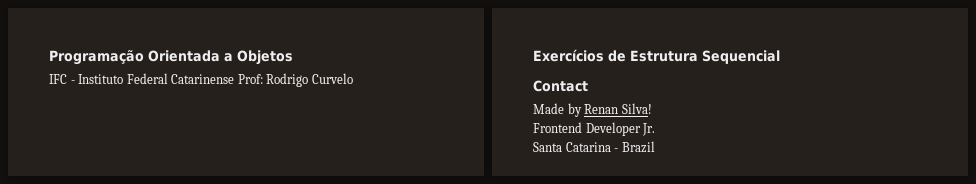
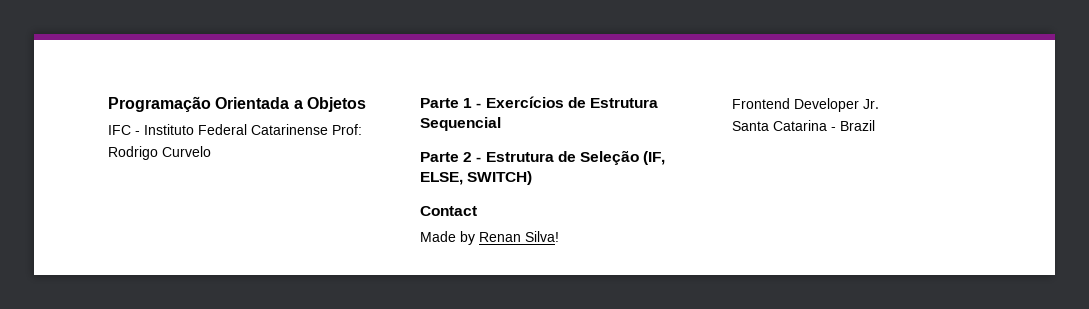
- Exercícios de Estrutura Sequencial
+ Parte 1 - Exercícios de Estrutura Sequencial
+ Parte 2 - Estrutura de Seleção (IF, ELSE, SWITCH)

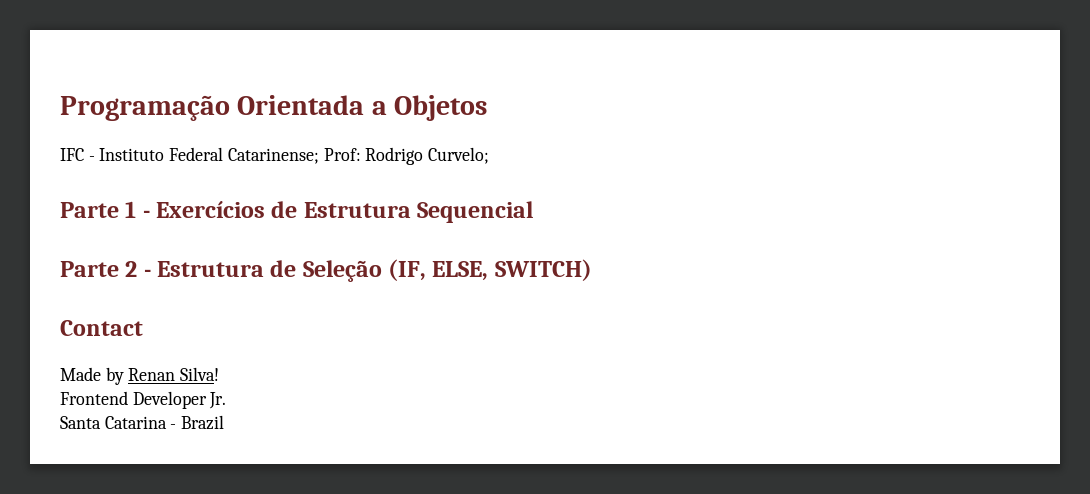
- IFC - Instituto Federal Catarinense Prof: Rodrigo Curvelo
+ IFC - Instituto Federal Catarinense; Prof: Rodrigo Curvelo;

